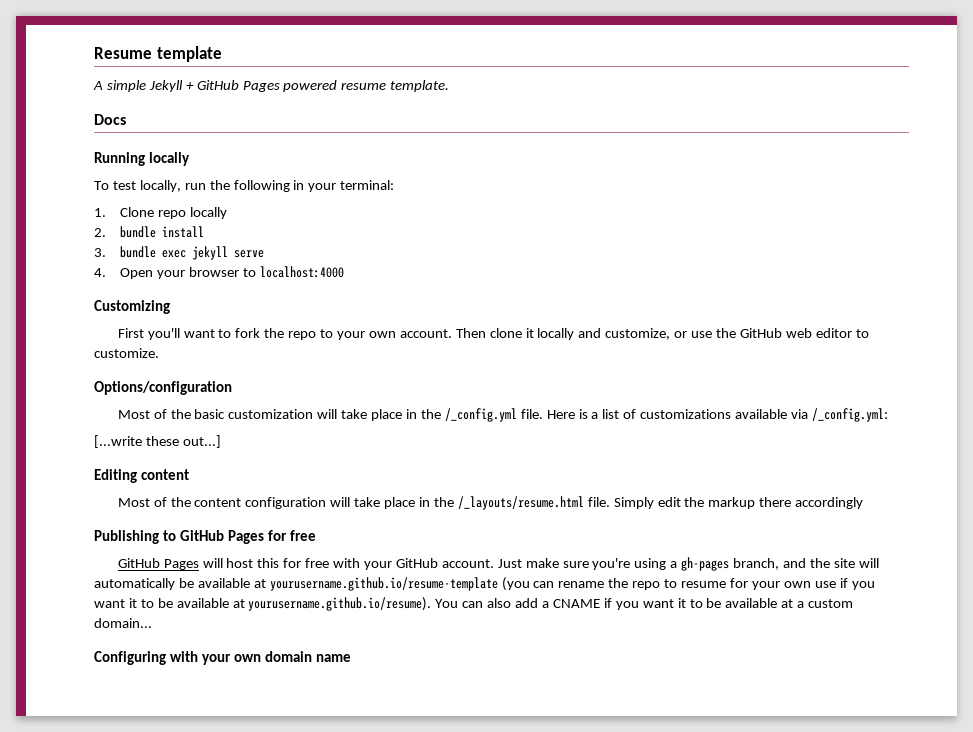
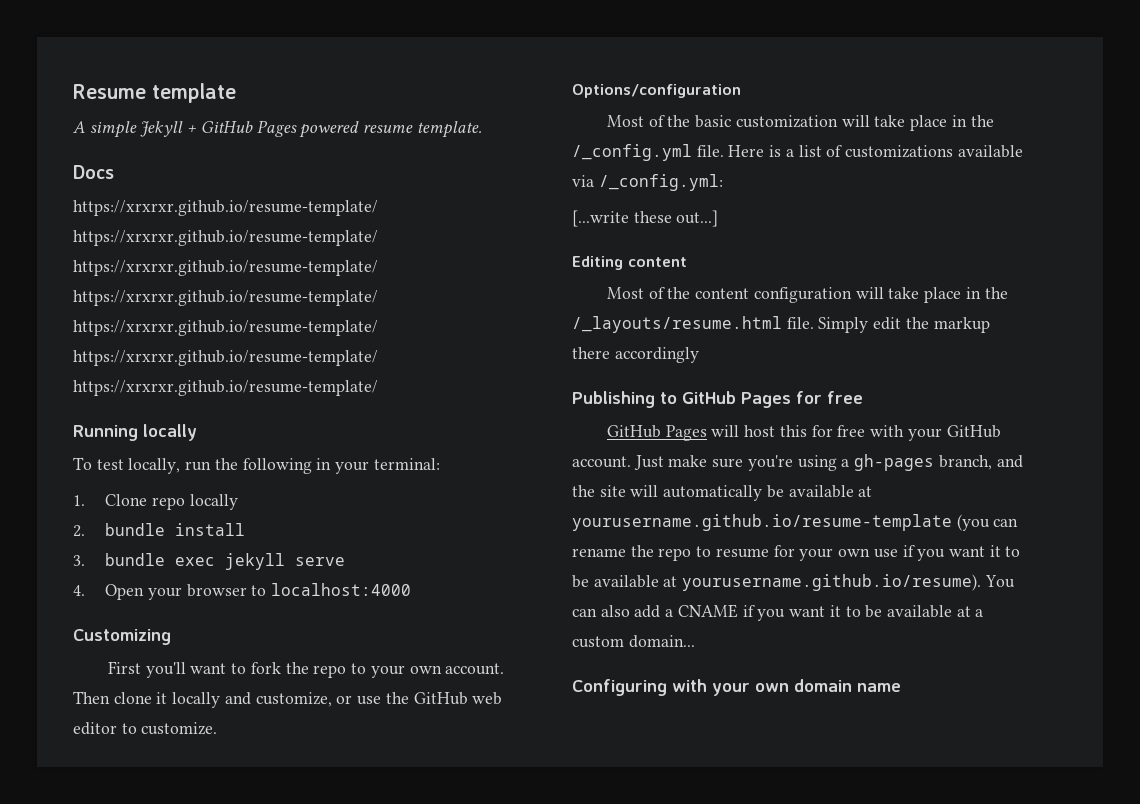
+ https://xrxrxr.github.io/resume-template/ https://xrxrxr.github.io/resume-template/ https://xrxrxr.github.io/resume-template/ https://xrxrxr.github.io/resume-template/ https://xrxrxr.github.io/resume-template/ https://xrxrxr.github.io/resume-template/ https://xrxrxr.github.io/resume-template/

